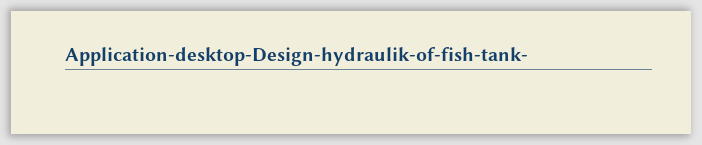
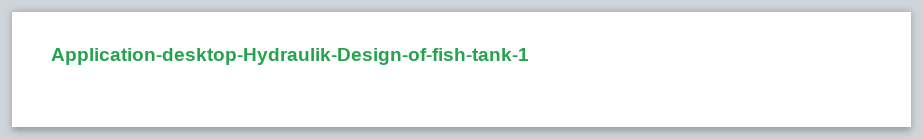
- Application-desktop-Design-hydraulik-of-fish-tank-
+ Application-desktop-Hydraulik-Design-of-fish-tank-1

